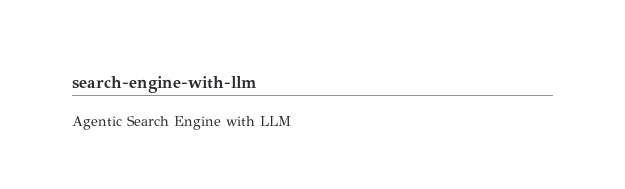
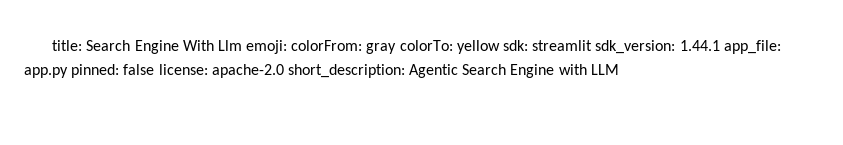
- search-engine-with-llm
- Agentic Search Engine with LLM
+ title: Search Engine With Llm emoji: colorFrom: gray colorTo: yellow sdk: streamlit sdk_version: 1.44.1 app_file: app.py pinned: false license: apache-2.0 short_description: Agentic Search Engine with LLM

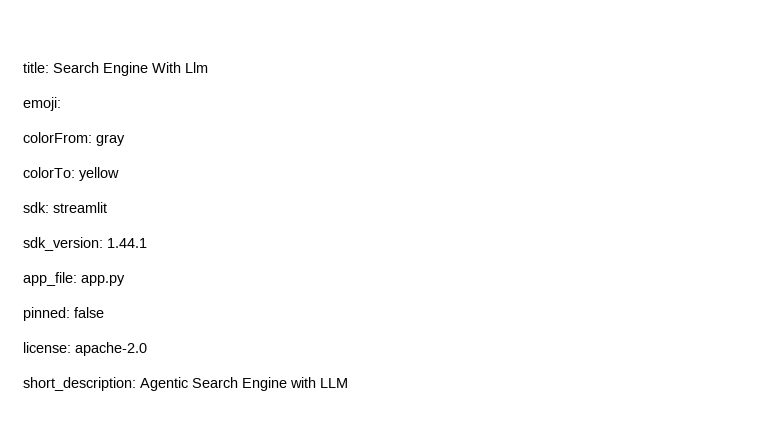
- title: Search Engine With Llm emoji: colorFrom: gray colorTo: yellow sdk: streamlit sdk_version: 1.44.1 app_file: app.py pinned: false license: apache-2.0 short_description: Agentic Search Engine with LLM
+ title: Search Engine With Llm
+ emoji:
+ colorFrom: gray
+ colorTo: yellow
+ sdk: streamlit
+ sdk_version: 1.44.1
+ app_file: app.py
+ pinned: false
+ license: apache-2.0
+ short_description: Agentic Search Engine with LLM

